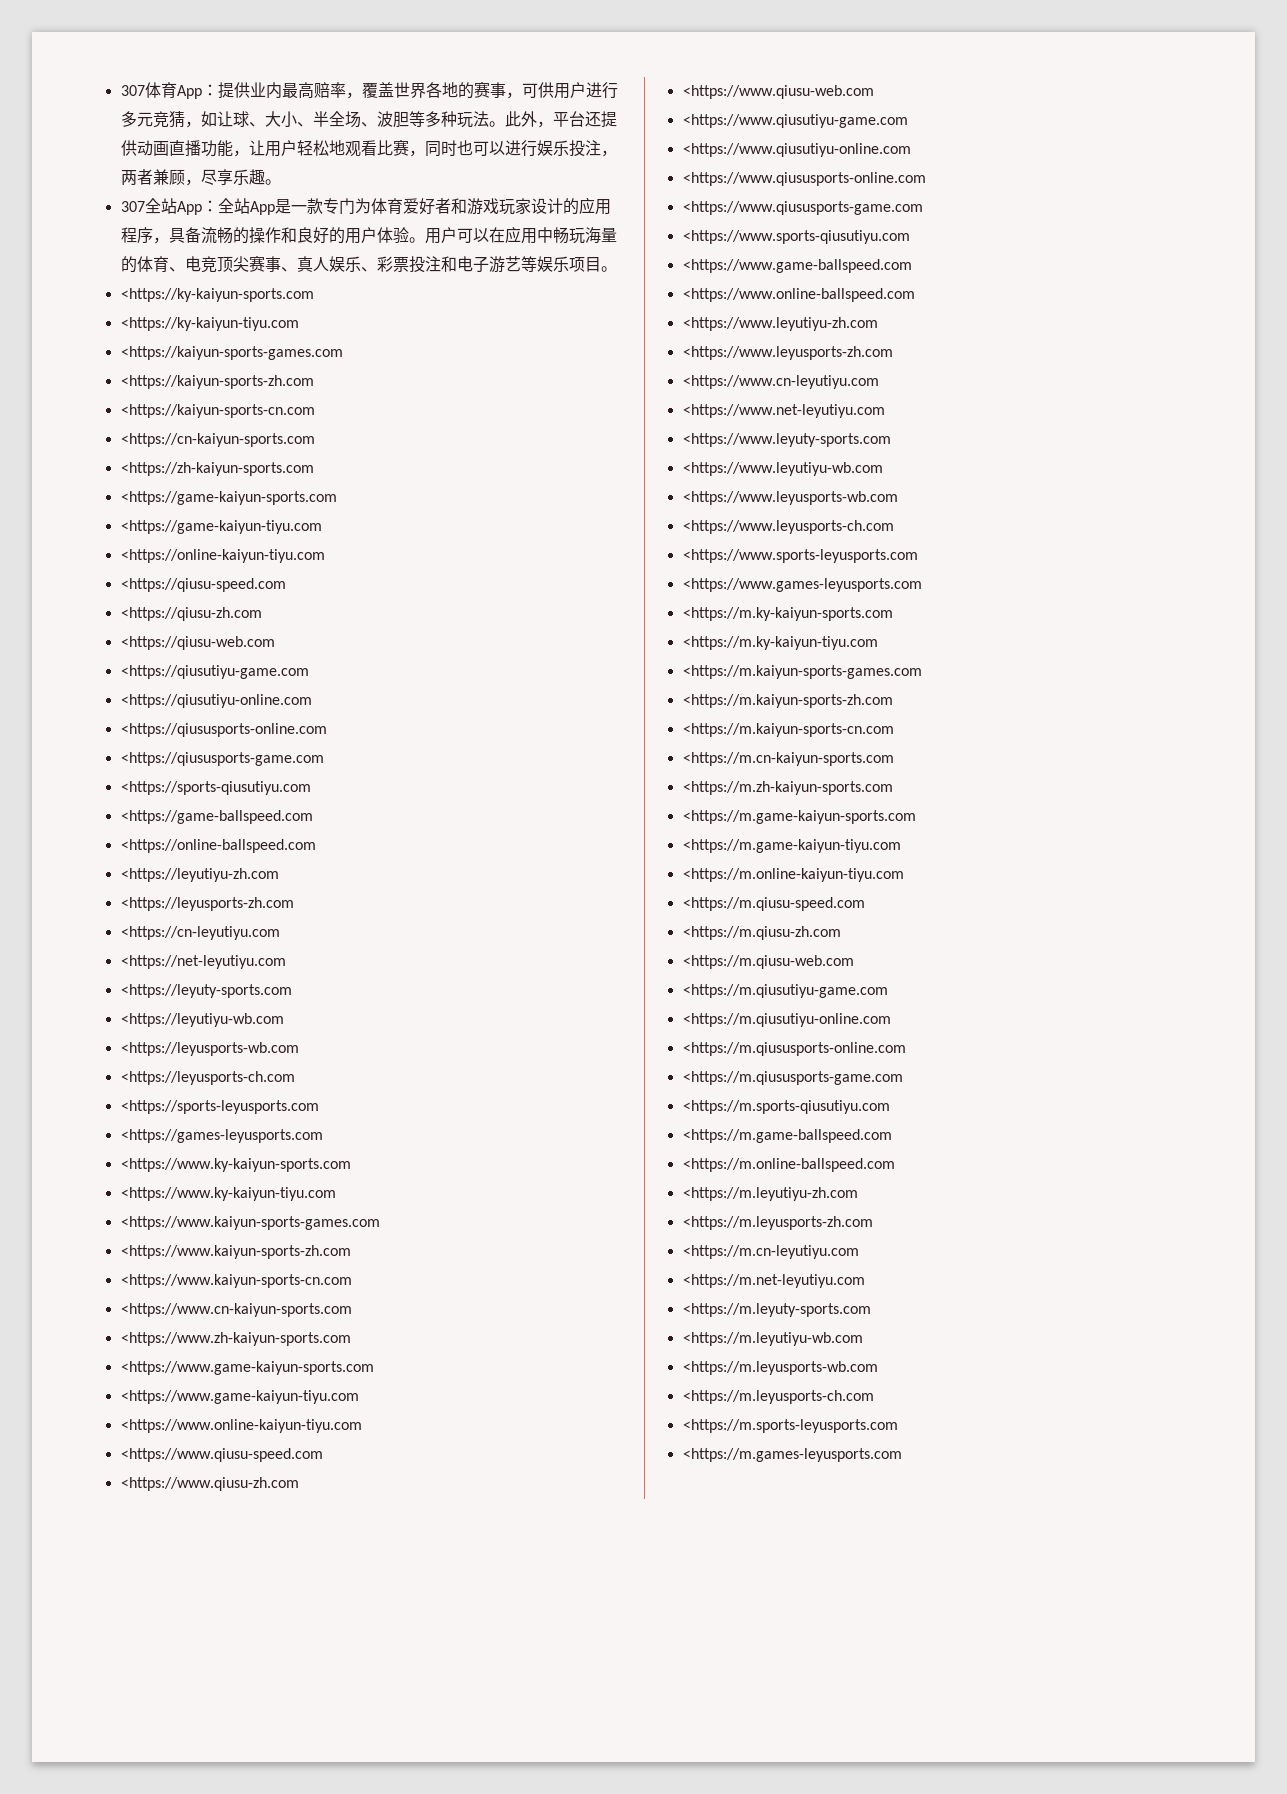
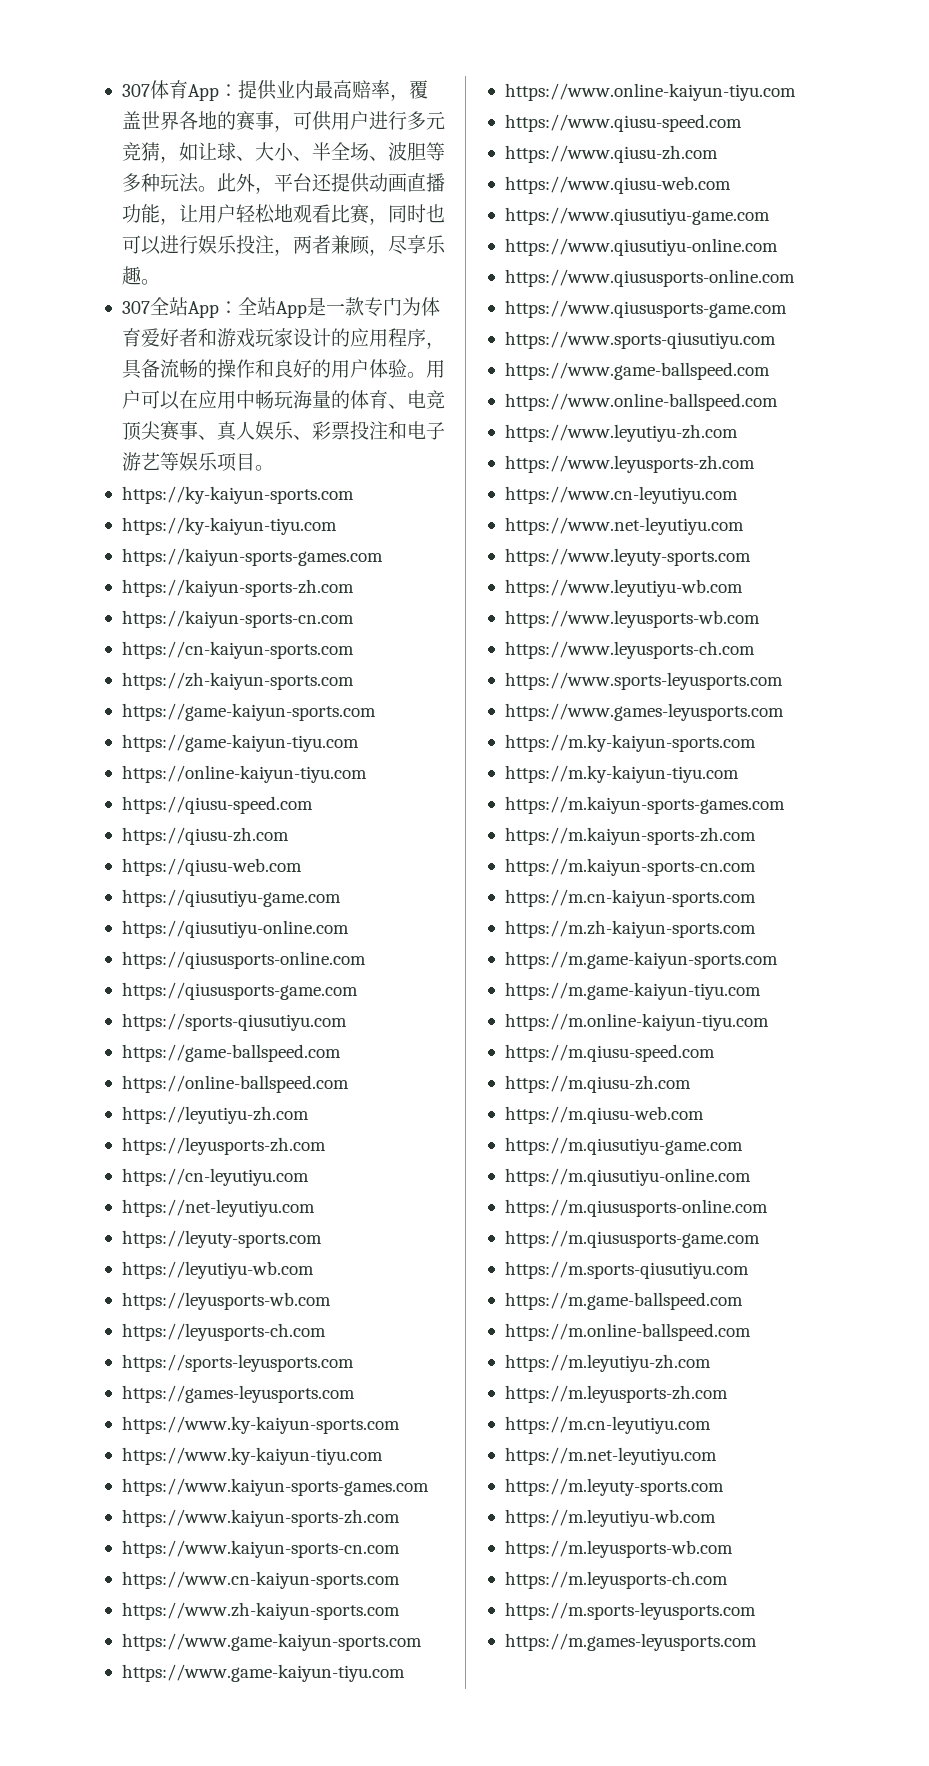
- <https://ky-kaiyun-sports.com
- <https://ky-kaiyun-tiyu.com
- <https://kaiyun-sports-games.com
- <https://kaiyun-sports-zh.com
- <https://kaiyun-sports-cn.com
- <https://cn-kaiyun-sports.com
- <https://zh-kaiyun-sports.com
- <https://game-kaiyun-sports.com
- <https://game-kaiyun-tiyu.com
- <https://online-kaiyun-tiyu.com
- <https://qiusu-speed.com
- <https://qiusu-zh.com
- <https://qiusu-web.com
- <https://qiusutiyu-game.com
- <https://qiusutiyu-online.com
- <https://qiususports-online.com
- <https://qiususports-game.com
- <https://sports-qiusutiyu.com
- <https://game-ballspeed.com
- <https://online-ballspeed.com
- <https://leyutiyu-zh.com
- <https://leyusports-zh.com
- <https://cn-leyutiyu.com
- <https://net-leyutiyu.com
- <https://leyuty-sports.com
- <https://leyutiyu-wb.com
- <https://leyusports-wb.com
- <https://leyusports-ch.com
- <https://sports-leyusports.com
- <https://games-leyusports.com
- <https://www.ky-kaiyun-sports.com
- <https://www.ky-kaiyun-tiyu.com
- <https://www.kaiyun-sports-games.com
- <https://www.kaiyun-sports-zh.com
- <https://www.kaiyun-sports-cn.com
- <https://www.cn-kaiyun-sports.com
- <https://www.zh-kaiyun-sports.com
- <https://www.game-kaiyun-sports.com
- <https://www.game-kaiyun-tiyu.com
- <https://www.online-kaiyun-tiyu.com
- <https://www.qiusu-speed.com
- <https://www.qiusu-zh.com
- <https://www.qiusu-web.com
- <https://www.qiusutiyu-game.com
- <https://www.qiusutiyu-online.com
- <https://www.qiususports-online.com
- <https://www.qiususports-game.com
- <https://www.sports-qiusutiyu.com
- <https://www.game-ballspeed.com
- <https://www.online-ballspeed.com
- <https://www.leyutiyu-zh.com
- <https://www.leyusports-zh.com
- <https://www.cn-leyutiyu.com
- <https://www.net-leyutiyu.com
- <https://www.leyuty-sports.com
- <https://www.leyutiyu-wb.com
- <https://www.leyusports-wb.com
- <https://www.leyusports-ch.com
- <https://www.sports-leyusports.com
- <https://www.games-leyusports.com
- <https://m.ky-kaiyun-sports.com
- <https://m.ky-kaiyun-tiyu.com
- <https://m.kaiyun-sports-games.com
- <https://m.kaiyun-sports-zh.com
- <https://m.kaiyun-sports-cn.com
- <https://m.cn-kaiyun-sports.com
- <https://m.zh-kaiyun-sports.com
- <https://m.game-kaiyun-sports.com
- <https://m.game-kaiyun-tiyu.com
- <https://m.online-kaiyun-tiyu.com
- <https://m.qiusu-speed.com
- <https://m.qiusu-zh.com
- <https://m.qiusu-web.com
- <https://m.qiusutiyu-game.com
- <https://m.qiusutiyu-online.com
- <https://m.qiususports-online.com
- <https://m.qiususports-game.com
- <https://m.sports-qiusutiyu.com
- <https://m.game-ballspeed.com
- <https://m.online-ballspeed.com
- <https://m.leyutiyu-zh.com
- <https://m.leyusports-zh.com
- <https://m.cn-leyutiyu.com
- <https://m.net-leyutiyu.com
- <https://m.leyuty-sports.com
- <https://m.leyutiyu-wb.com
- <https://m.leyusports-wb.com
- <https://m.leyusports-ch.com
- <https://m.sports-leyusports.com
- <https://m.games-leyusports.com
+ https://ky-kaiyun-sports.com
+ https://ky-kaiyun-tiyu.com
+ https://kaiyun-sports-games.com
+ https://kaiyun-sports-zh.com
+ https://kaiyun-sports-cn.com
+ https://cn-kaiyun-sports.com
+ https://zh-kaiyun-sports.com
+ https://game-kaiyun-sports.com
+ https://game-kaiyun-tiyu.com
+ https://online-kaiyun-tiyu.com
+ https://qiusu-speed.com
+ https://qiusu-zh.com
+ https://qiusu-web.com
+ https://qiusutiyu-game.com
+ https://qiusutiyu-online.com
+ https://qiususports-online.com
+ https://qiususports-game.com
+ https://sports-qiusutiyu.com
+ https://game-ballspeed.com
+ https://online-ballspeed.com
+ https://leyutiyu-zh.com
+ https://leyusports-zh.com
+ https://cn-leyutiyu.com
+ https://net-leyutiyu.com
+ https://leyuty-sports.com
+ https://leyutiyu-wb.com
+ https://leyusports-wb.com
+ https://leyusports-ch.com
+ https://sports-leyusports.com
+ https://games-leyusports.com
+ https://www.ky-kaiyun-sports.com
+ https://www.ky-kaiyun-tiyu.com
+ https://www.kaiyun-sports-games.com
+ https://www.kaiyun-sports-zh.com
+ https://www.kaiyun-sports-cn.com
+ https://www.cn-kaiyun-sports.com
+ https://www.zh-kaiyun-sports.com
+ https://www.game-kaiyun-sports.com
+ https://www.game-kaiyun-tiyu.com
+ https://www.online-kaiyun-tiyu.com
+ https://www.qiusu-speed.com
+ https://www.qiusu-zh.com
+ https://www.qiusu-web.com
+ https://www.qiusutiyu-game.com
+ https://www.qiusutiyu-online.com
+ https://www.qiususports-online.com
+ https://www.qiususports-game.com
+ https://www.sports-qiusutiyu.com
+ https://www.game-ballspeed.com
+ https://www.online-ballspeed.com
+ https://www.leyutiyu-zh.com
+ https://www.leyusports-zh.com
+ https://www.cn-leyutiyu.com
+ https://www.net-leyutiyu.com
+ https://www.leyuty-sports.com
+ https://www.leyutiyu-wb.com
+ https://www.leyusports-wb.com
+ https://www.leyusports-ch.com
+ https://www.sports-leyusports.com
+ https://www.games-leyusports.com
+ https://m.ky-kaiyun-sports.com
+ https://m.ky-kaiyun-tiyu.com
+ https://m.kaiyun-sports-games.com
+ https://m.kaiyun-sports-zh.com
+ https://m.kaiyun-sports-cn.com
+ https://m.cn-kaiyun-sports.com
+ https://m.zh-kaiyun-sports.com
+ https://m.game-kaiyun-sports.com
+ https://m.game-kaiyun-tiyu.com
+ https://m.online-kaiyun-tiyu.com
+ https://m.qiusu-speed.com
+ https://m.qiusu-zh.com
+ https://m.qiusu-web.com
+ https://m.qiusutiyu-game.com
+ https://m.qiusutiyu-online.com
+ https://m.qiususports-online.com
+ https://m.qiususports-game.com
+ https://m.sports-qiusutiyu.com
+ https://m.game-ballspeed.com
+ https://m.online-ballspeed.com
+ https://m.leyutiyu-zh.com
+ https://m.leyusports-zh.com
+ https://m.cn-leyutiyu.com
+ https://m.net-leyutiyu.com
+ https://m.leyuty-sports.com
+ https://m.leyutiyu-wb.com
+ https://m.leyusports-wb.com
+ https://m.leyusports-ch.com
+ https://m.sports-leyusports.com
+ https://m.games-leyusports.com

